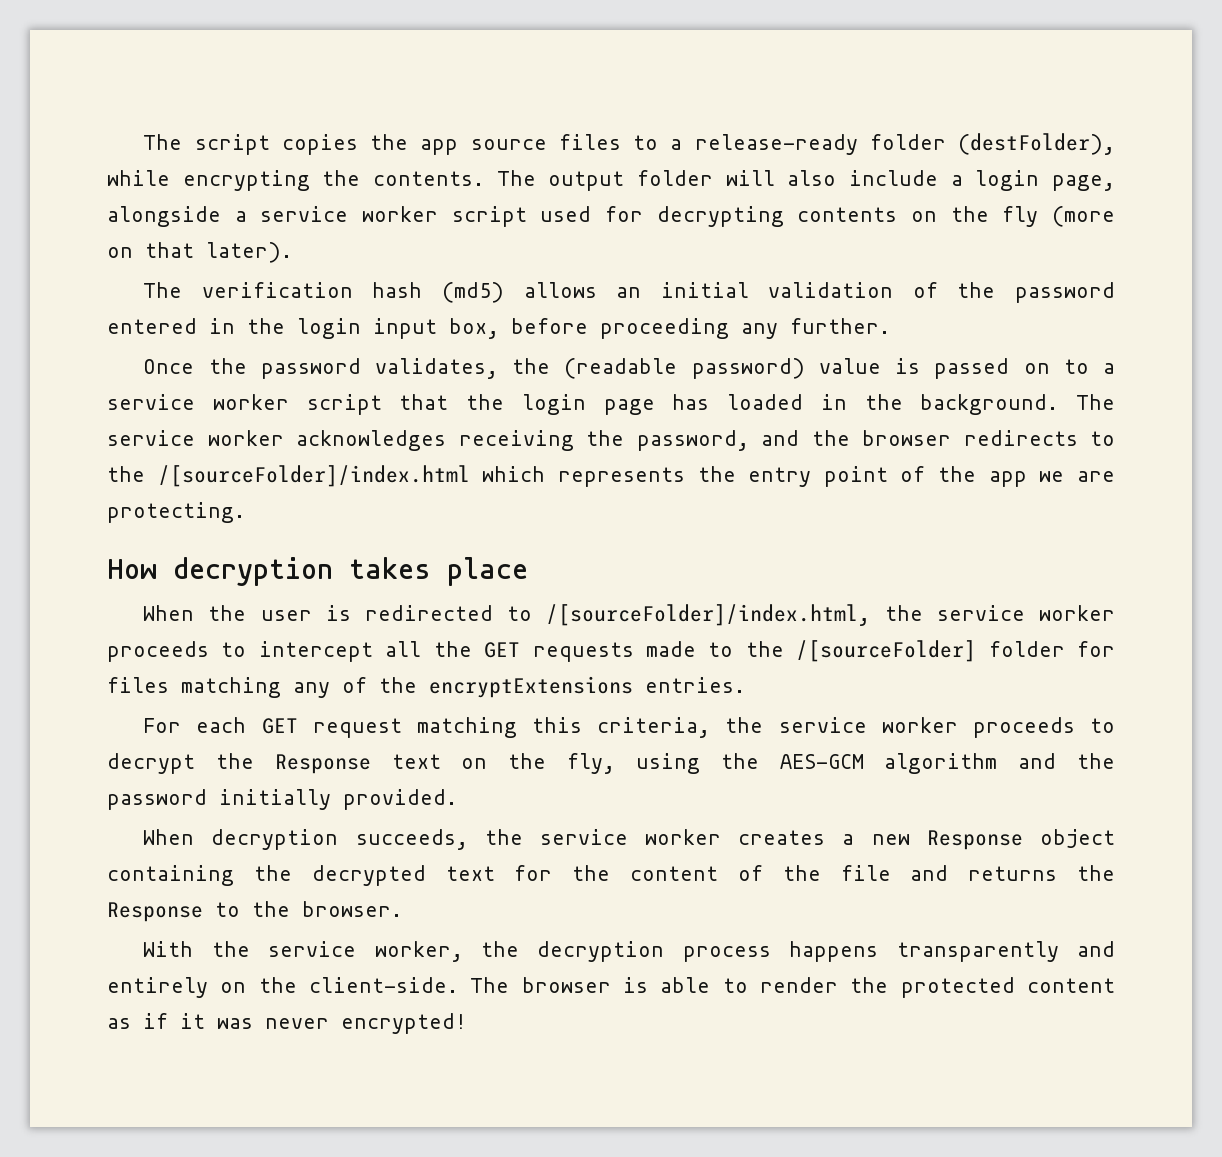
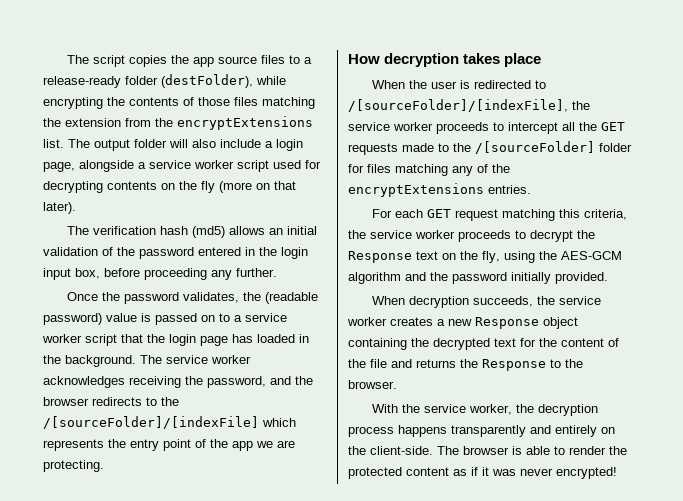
- The script copies the app source files to a release-ready folder (destFolder), while encrypting the contents.
+ The script copies the app source files to a release-ready folder (destFolder), while encrypting the contents of those files matching the extension from the encryptExtensions list.
- The service worker acknowledges receiving the password, and the browser redirects to the /[sourceFolder]/index.html which represents the entry point of the app we are protecting.
+ The service worker acknowledges receiving the password, and the browser redirects to the /[sourceFolder]/[indexFile] which represents the entry point of the app we are protecting.
- When the user is redirected to /[sourceFolder]/index.html, the service worker proceeds to intercept all the GET requests made to the /[sourceFolder] folder for files matching any of the encryptExtensions entries.
+ When the user is redirected to /[sourceFolder]/[indexFile], the service worker proceeds to intercept all the GET requests made to the /[sourceFolder] folder for files matching any of the encryptExtensions entries.

